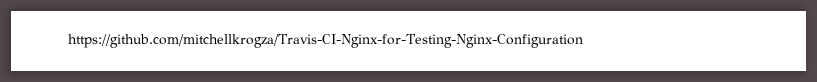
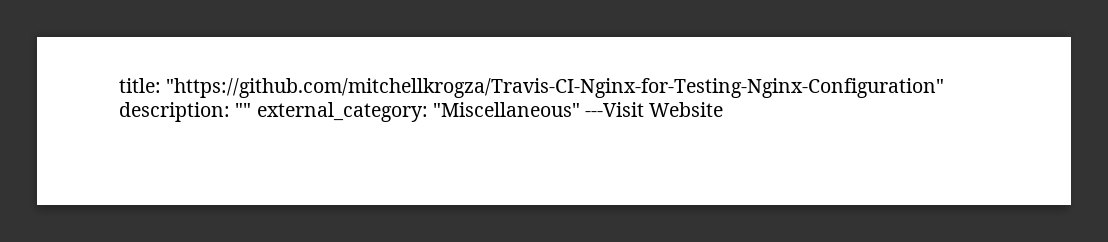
- https://github.com/mitchellkrogza/Travis-CI-Nginx-for-Testing-Nginx-Configuration
+ title: "https://github.com/mitchellkrogza/Travis-CI-Nginx-for-Testing-Nginx-Configuration" description: "" external_category: "Miscellaneous" ---Visit Website

